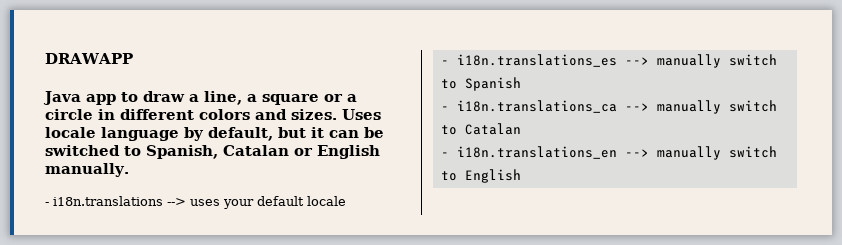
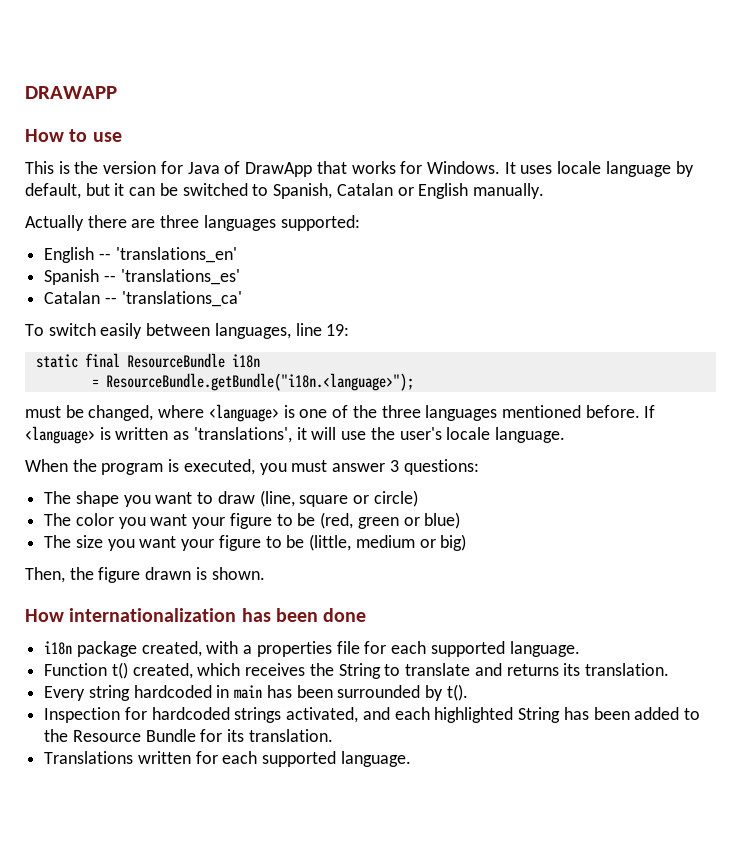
- Java app to draw a line, a square or a circle in different colors and sizes. Uses locale language by default, but it can be switched to Spanish, Catalan or English manually.
+ How to use
+ This is the version for Java of DrawApp that works for Windows. It uses locale language by default, but it can be switched to Spanish, Catalan or English manually.
- - i18n.translations --> uses your default locale
- - i18n.translations_es --> manually switch to Spanish
- - i18n.translations_ca --> manually switch to Catalan
- - i18n.translations_en --> manually switch to English
+ Actually there are three languages supported:
+ English -- 'translations_en'
+ Spanish -- 'translations_es'
+ Catalan -- 'translations_ca'
+ To switch easily between languages, line 19:
+ static final ResourceBundle i18n
+ = ResourceBundle.getBundle("i18n.<language>");
+ must be changed, where <language> is one of the three languages mentioned before. If <language> is written as 'translations', it will use the user's locale language.
+ When the program is executed, you must answer 3 questions:
+ The shape you want to draw (line, square or circle)
+ The color you want your figure to be (red, green or blue)
+ The size you want your figure to be (little, medium or big)
+ Then, the figure drawn is shown.
+ How internationalization has been done
+ i18n package created, with a properties file for each supported language.
+ Function t() created, which receives the String to translate and returns its translation.
+ Every string hardcoded in main has been surrounded by t().
+ Inspection for hardcoded strings activated, and each highlighted String has been added to the Resource Bundle for its translation.
+ Translations written for each supported language.

